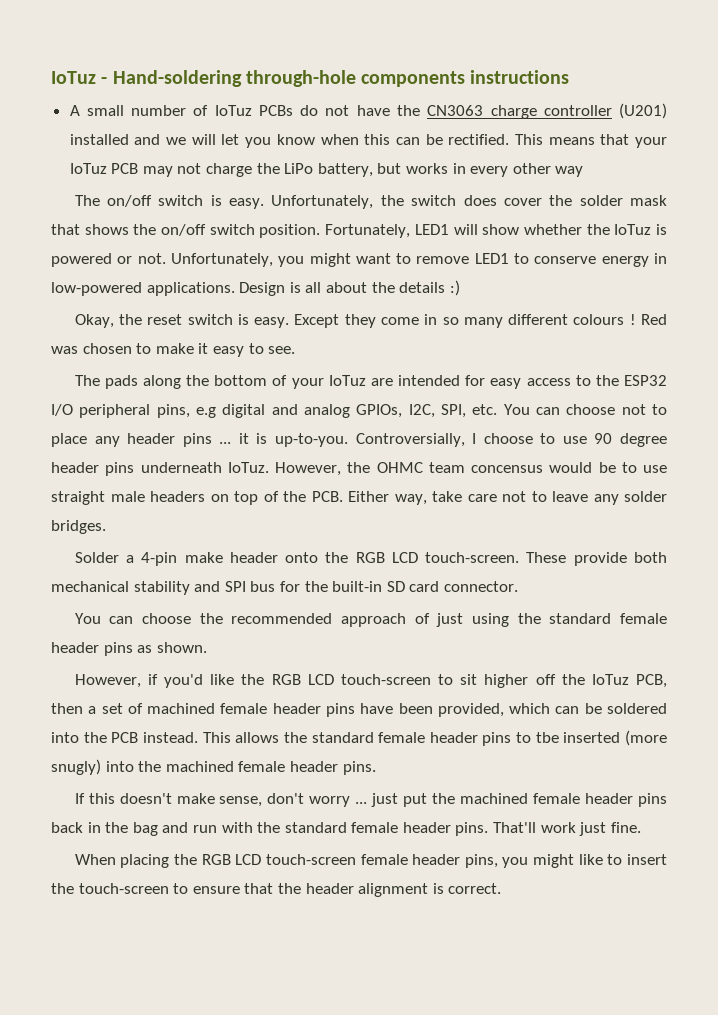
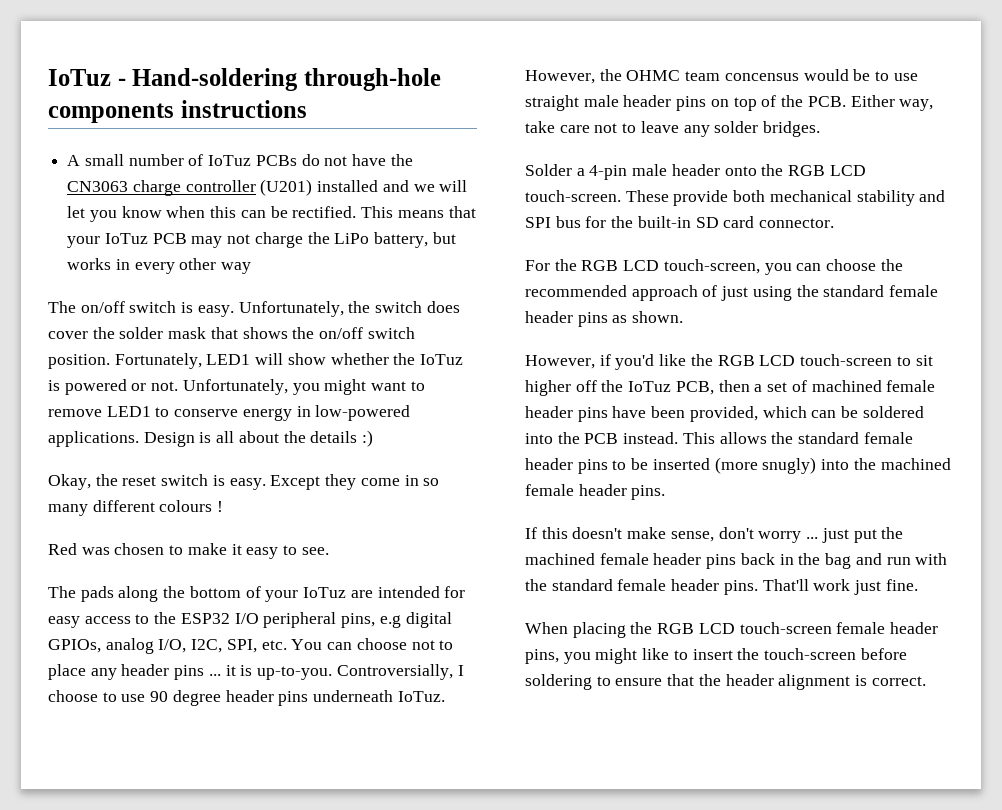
- Except they come in so many different colours ! Red was chosen to make it easy to see.
+ Except they come in so many different colours !
+ Red was chosen to make it easy to see.
- The pads along the bottom of your IoTuz are intended for easy access to the ESP32 I/O peripheral pins, e.g digital and analog GPIOs, I2C, SPI, etc. You can choose not to place any header pins ... it is up-to-you.
+ The pads along the bottom of your IoTuz are intended for easy access to the ESP32 I/O peripheral pins, e.g digital GPIOs, analog I/O, I2C, SPI, etc. You can choose not to place any header pins ... it is up-to-you.
- However, the OHMC team concensus would be to use straight male headers on top of the PCB. Either way, take care not to leave any solder bridges.
+ However, the OHMC team concensus would be to use straight male header pins on top of the PCB. Either way, take care not to leave any solder bridges.
- Solder a 4-pin make header onto the RGB LCD touch-screen.
+ Solder a 4-pin male header onto the RGB LCD touch-screen.
- You can choose the recommended approach of just using the standard female header pins as shown.
+ For the RGB LCD touch-screen, you can choose the recommended approach of just using the standard female header pins as shown.
- This allows the standard female header pins to tbe inserted (more snugly) into the machined female header pins.
+ This allows the standard female header pins to be inserted (more snugly) into the machined female header pins.
- When placing the RGB LCD touch-screen female header pins, you might like to insert the touch-screen to ensure that the header alignment is correct.
+ When placing the RGB LCD touch-screen female header pins, you might like to insert the touch-screen before soldering to ensure that the header alignment is correct.

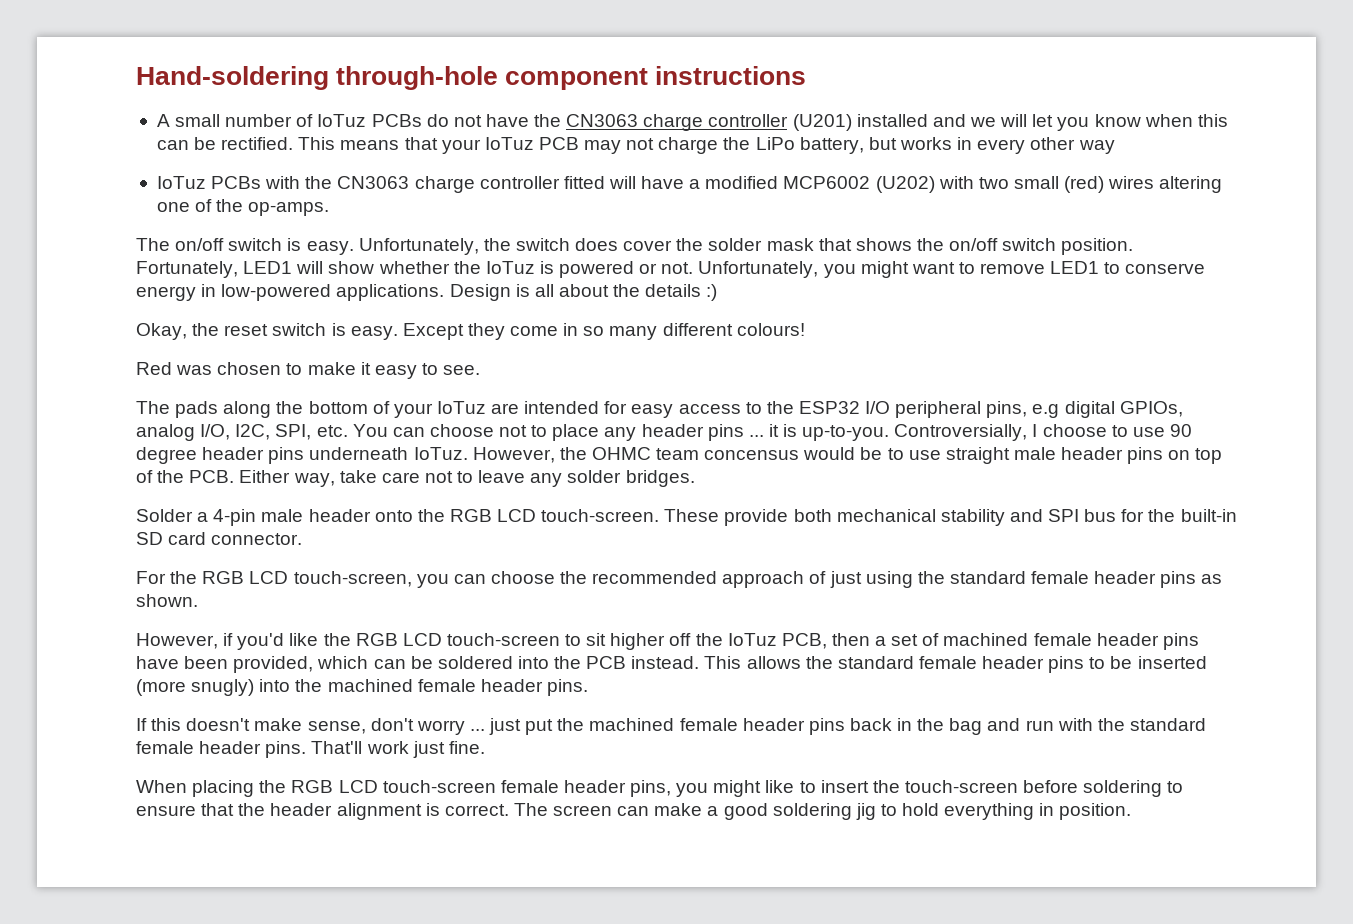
- IoTuz - Hand-soldering through-hole components instructions
+ Hand-soldering through-hole component instructions
+ IoTuz PCBs with the CN3063 charge controller fitted will have a modified MCP6002 (U202) with two small (red) wires altering one of the op-amps.
- Except they come in so many different colours !
+ Except they come in so many different colours!
+ The screen can make a good soldering jig to hold everything in position.

